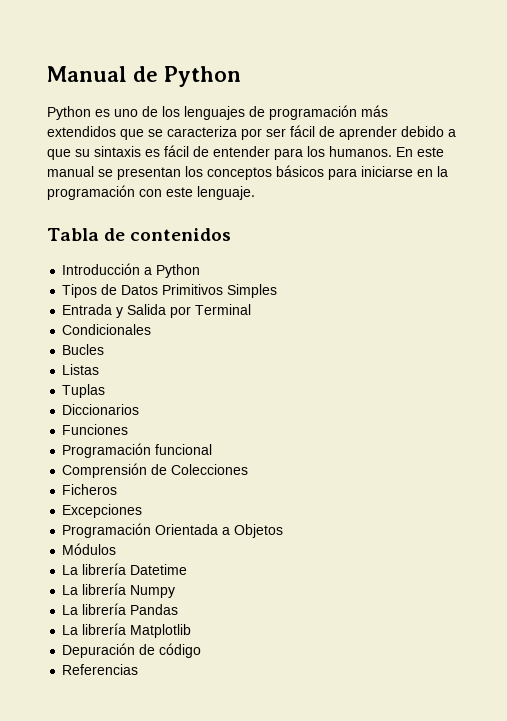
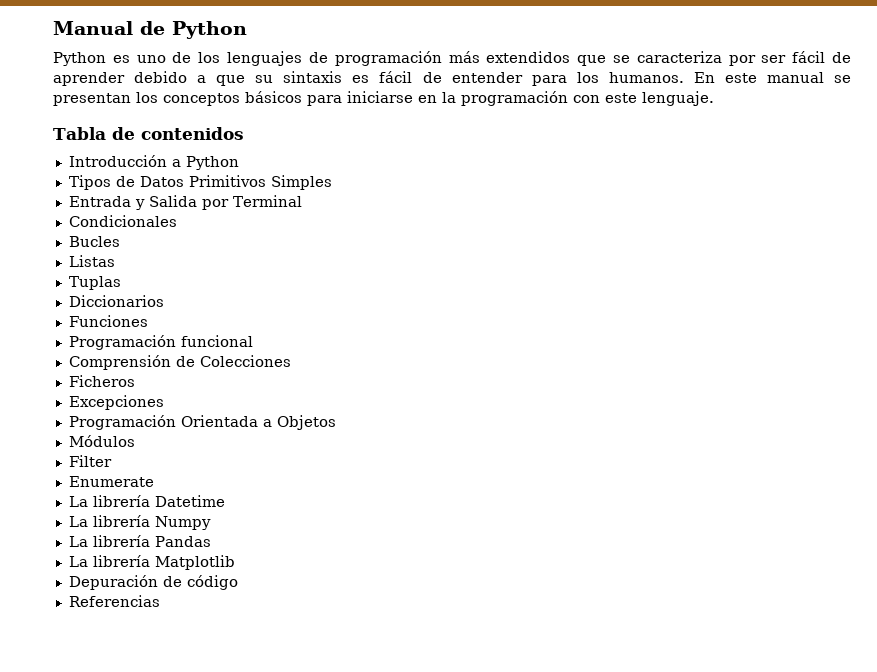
+ Filter
+ Enumerate

